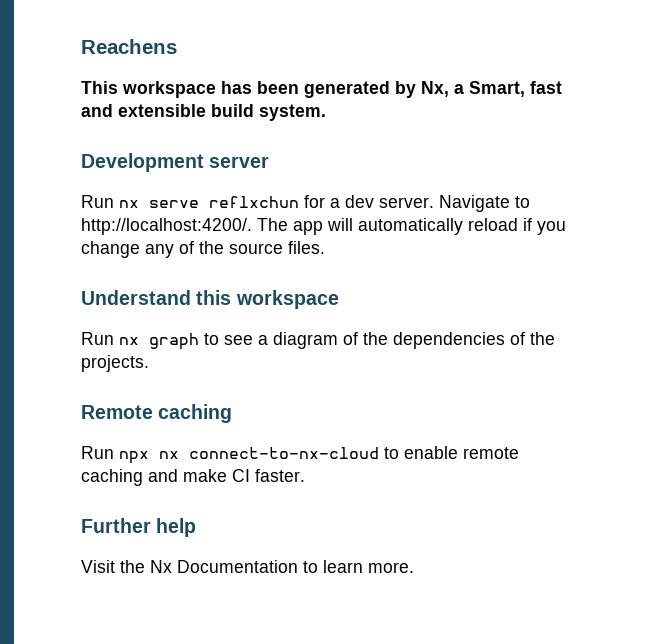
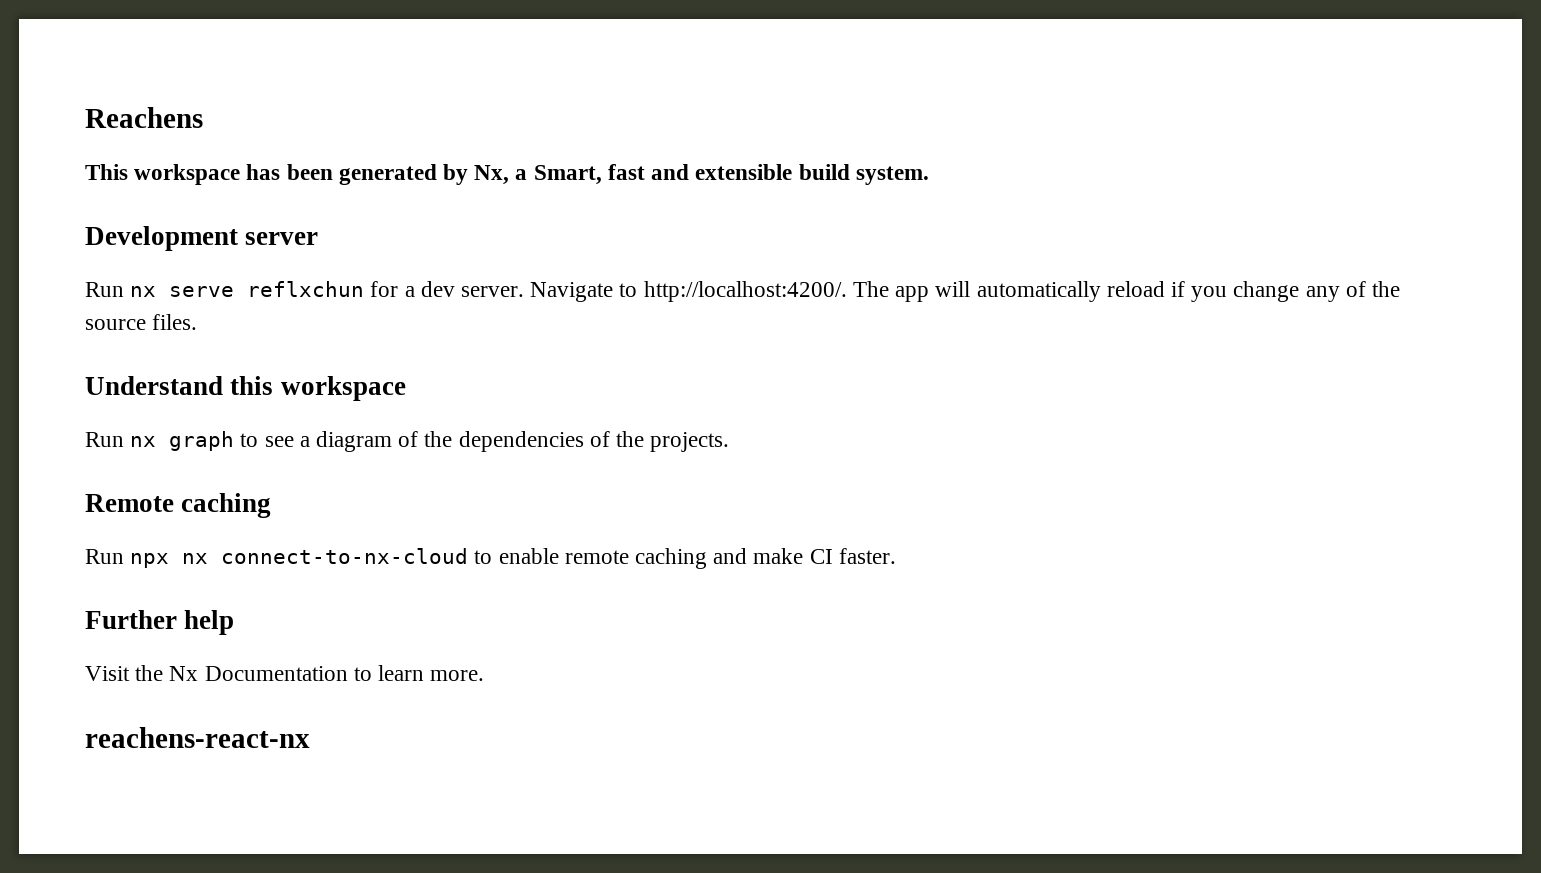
+ reachens-react-nx

